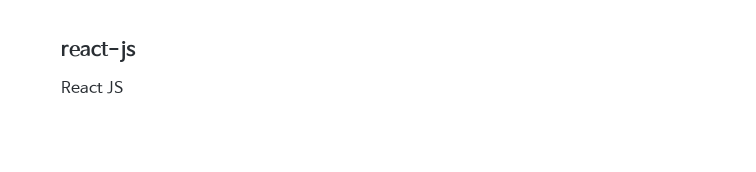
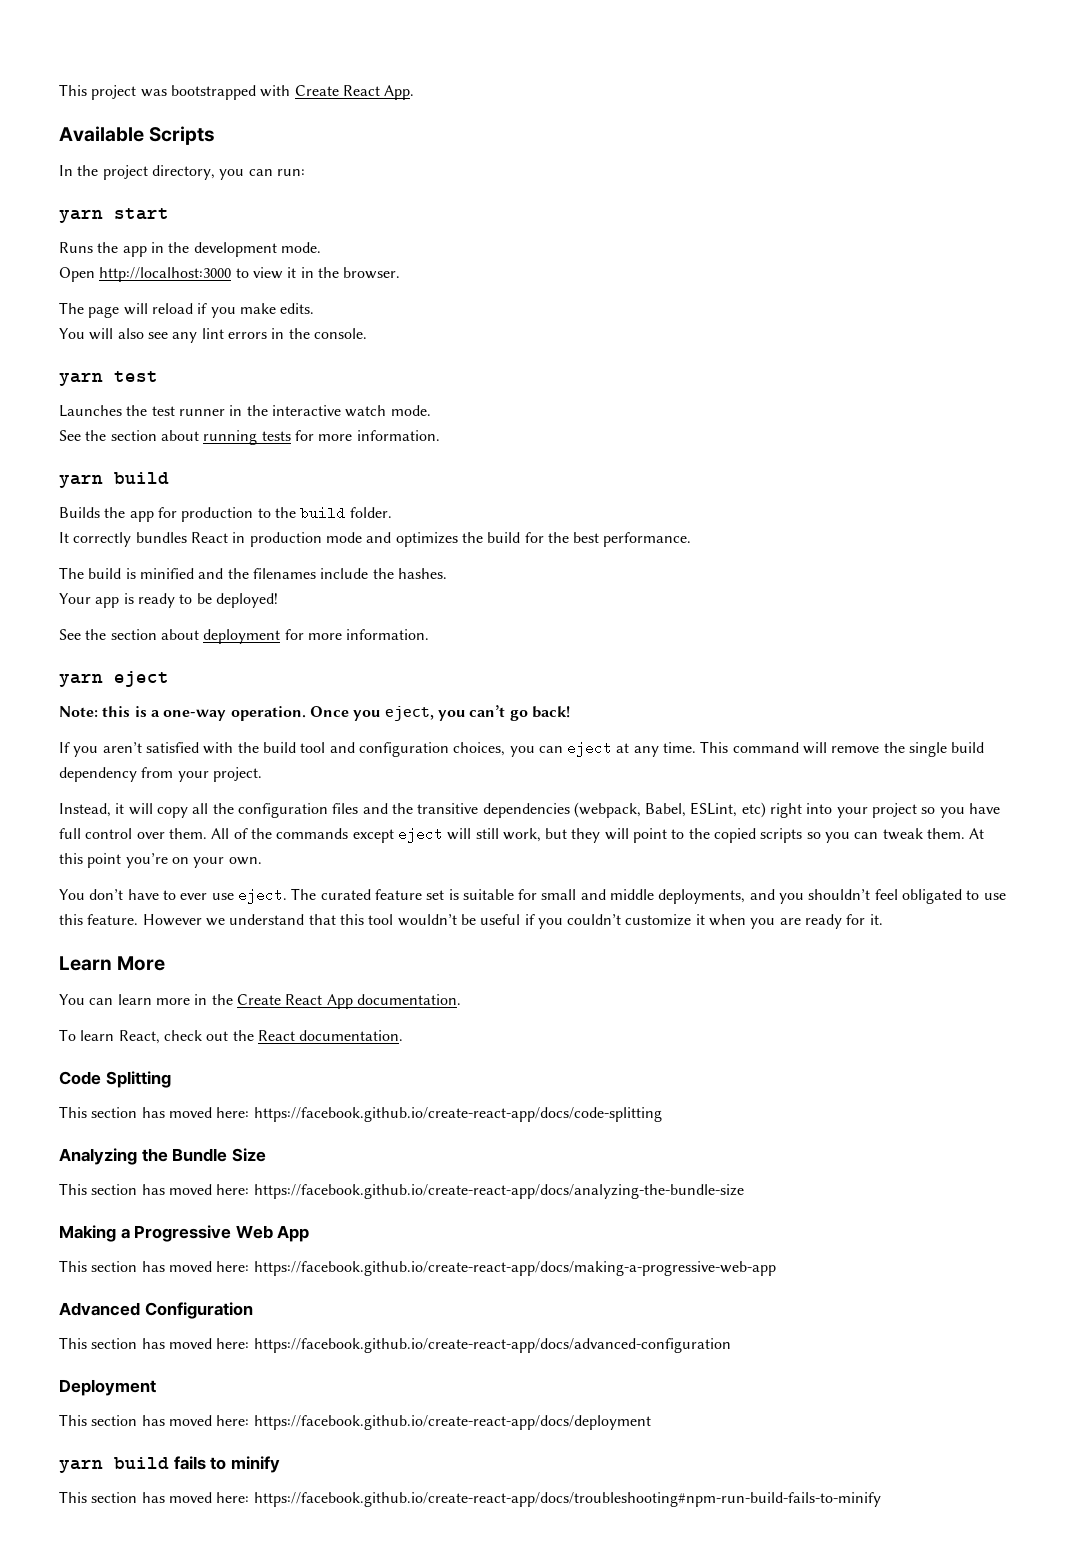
- react-js
- React JS
+ This project was bootstrapped with Create React App.
+ Available Scripts
+ In the project directory, you can run:
+ yarn start
+ Runs the app in the development mode.
+ Open http://localhost:3000 to view it in the browser.
+ The page will reload if you make edits.
+ You will also see any lint errors in the console.
+ yarn test
+ Launches the test runner in the interactive watch mode.
+ See the section about running tests for more information.
+ yarn build
+ Builds the app for production to the build folder.
+ It correctly bundles React in production mode and optimizes the build for the best performance.
+ The build is minified and the filenames include the hashes.
+ Your app is ready to be deployed!
+ See the section about deployment for more information.
+ yarn eject
+ Note: this is a one-way operation. Once you eject, you can’t go back!
+ If you aren’t satisfied with the build tool and configuration choices, you can eject at any time. This command will remove the single build dependency from your project.
+ Instead, it will copy all the configuration files and the transitive dependencies (webpack, Babel, ESLint, etc) right into your project so you have full control over them. All of the commands except eject will still work, but they will point to the copied scripts so you can tweak them. At this point you’re on your own.
+ You don’t have to ever use eject. The curated feature set is suitable for small and middle deployments, and you shouldn’t feel obligated to use this feature. However we understand that this tool wouldn’t be useful if you couldn’t customize it when you are ready for it.
+ Learn More
+ You can learn more in the Create React App documentation.
+ To learn React, check out the React documentation.
+ Code Splitting
+ This section has moved here: https://facebook.github.io/create-react-app/docs/code-splitting
+ Analyzing the Bundle Size
+ This section has moved here: https://facebook.github.io/create-react-app/docs/analyzing-the-bundle-size
+ Making a Progressive Web App
+ This section has moved here: https://facebook.github.io/create-react-app/docs/making-a-progressive-web-app
+ Advanced Configuration
+ This section has moved here: https://facebook.github.io/create-react-app/docs/advanced-configuration
+ Deployment
+ This section has moved here: https://facebook.github.io/create-react-app/docs/deployment
+ yarn build fails to minify
+ This section has moved here: https://facebook.github.io/create-react-app/docs/troubleshooting#npm-run-build-fails-to-minify

